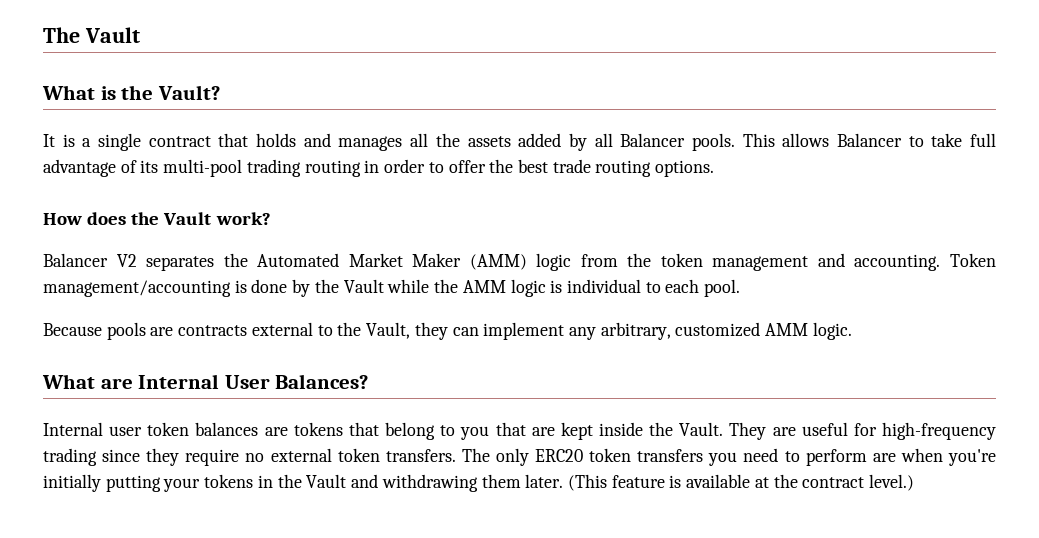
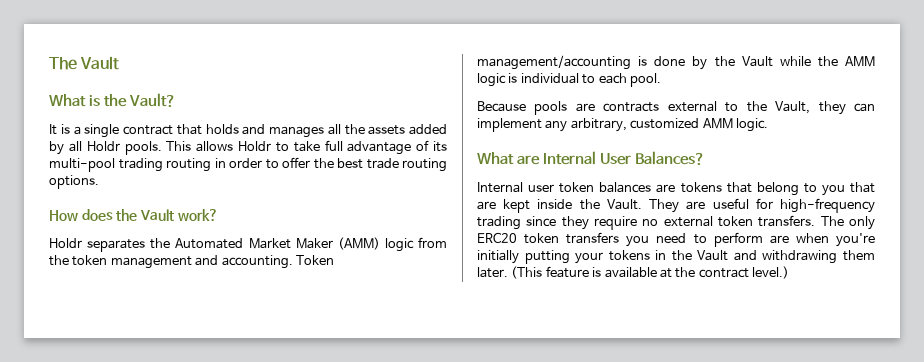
- It is a single contract that holds and manages all the assets added by all Balancer pools.
+ It is a single contract that holds and manages all the assets added by all Holdr pools.
- This allows Balancer to take full advantage of its multi-pool trading routing in order to offer the best trade routing options.
+ This allows Holdr to take full advantage of its multi-pool trading routing in order to offer the best trade routing options.
- Balancer V2 separates the Automated Market Maker (AMM) logic from the token management and accounting.
+ Holdr separates the Automated Market Maker (AMM) logic from the token management and accounting.

